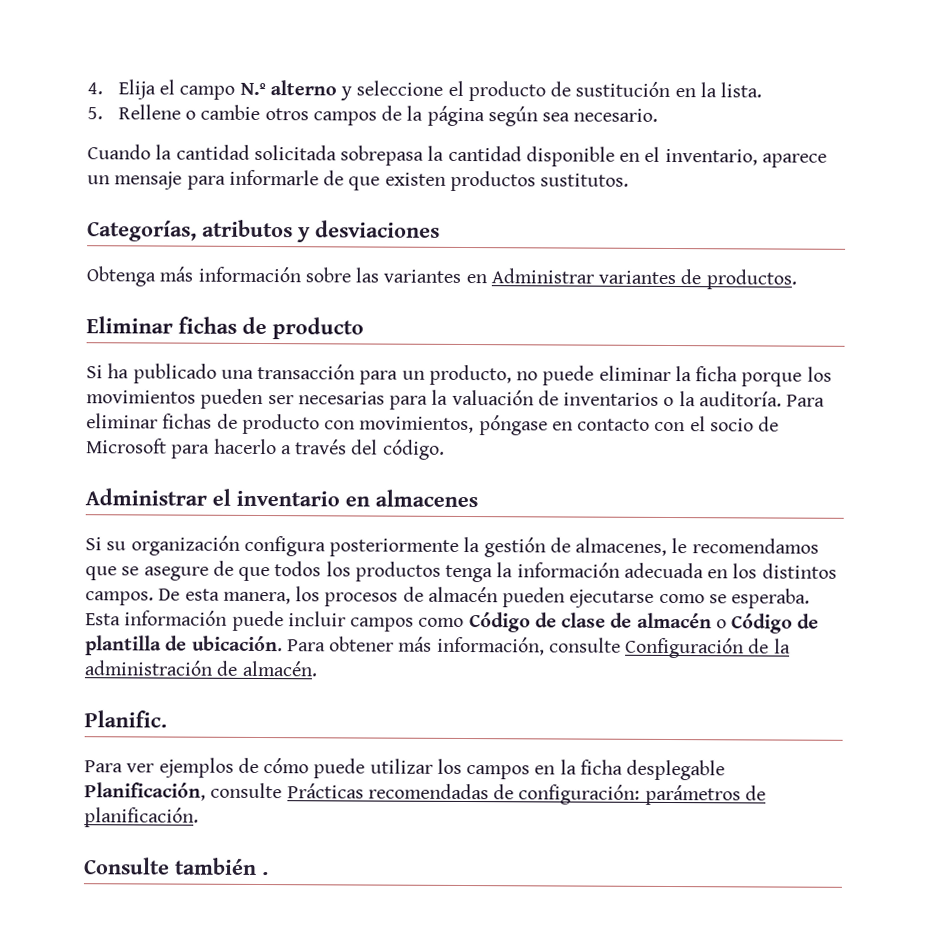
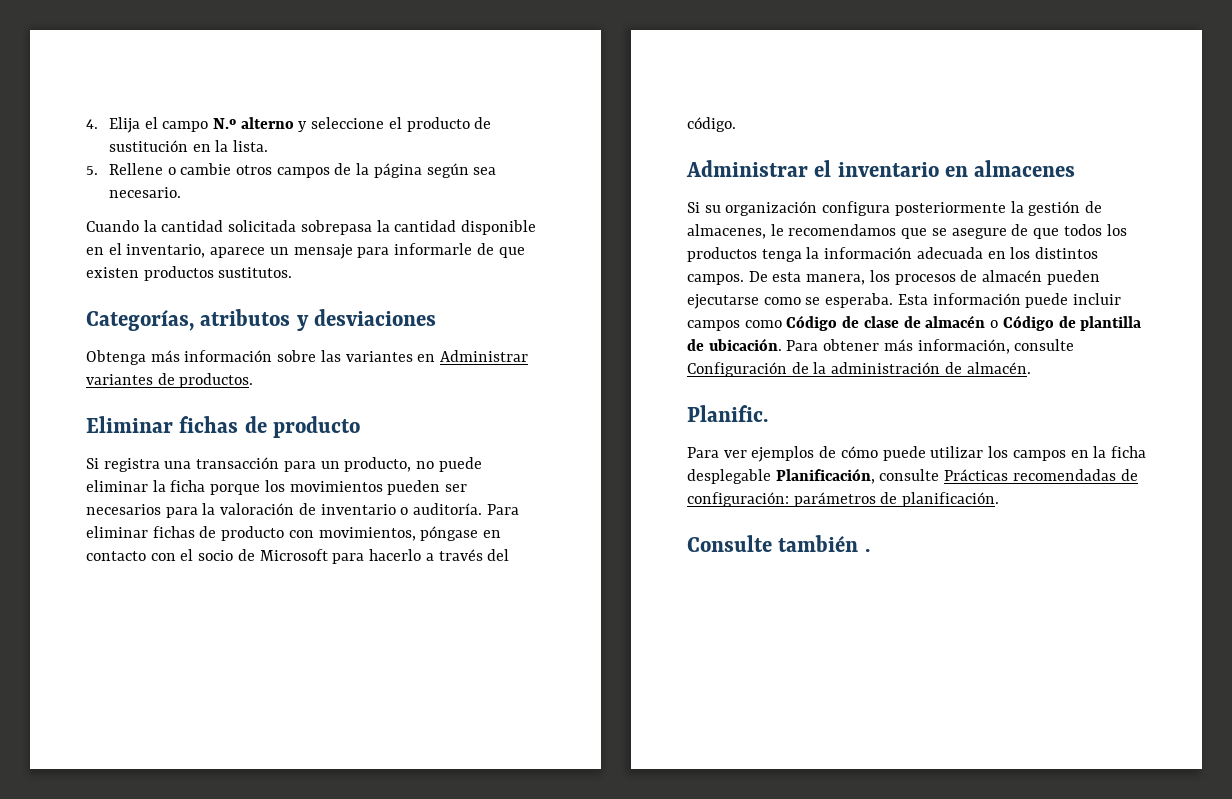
- Si ha publicado una transacción para un producto, no puede eliminar la ficha porque los movimientos pueden ser necesarias para la valuación de inventarios o la auditoría.
+ Si registra una transacción para un producto, no puede eliminar la ficha porque los movimientos pueden ser necesarios para la valoración de inventario o auditoría.

